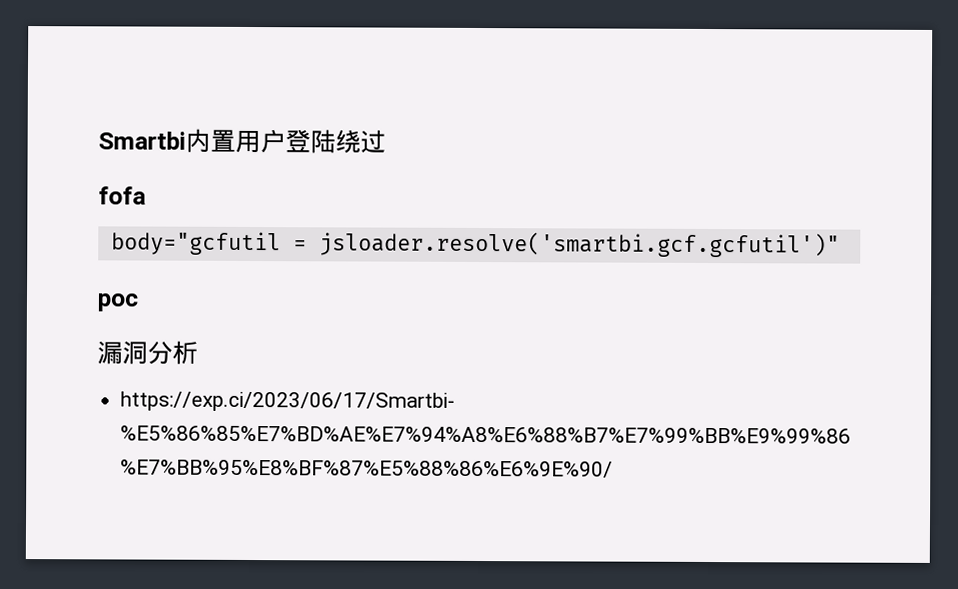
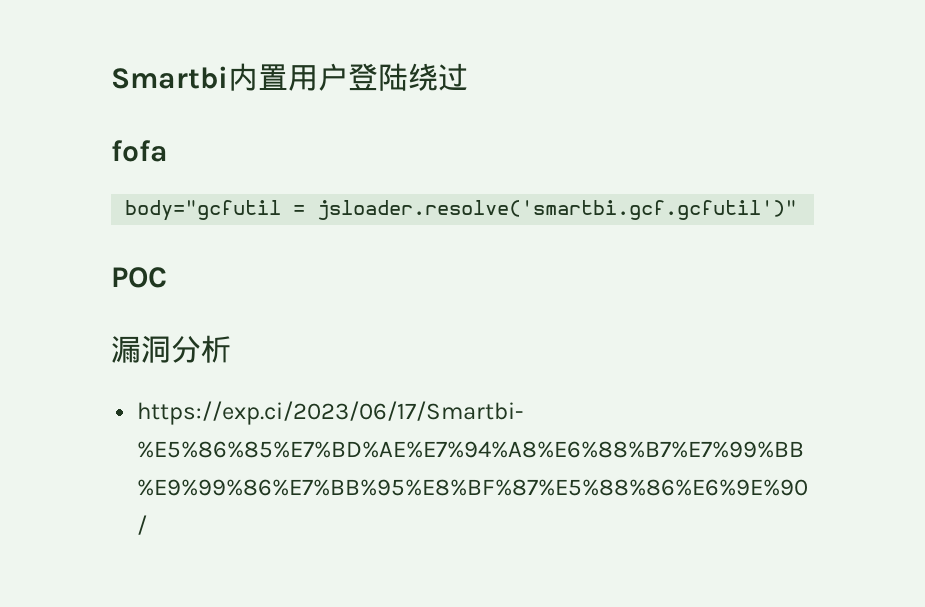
- poc
+ POC

